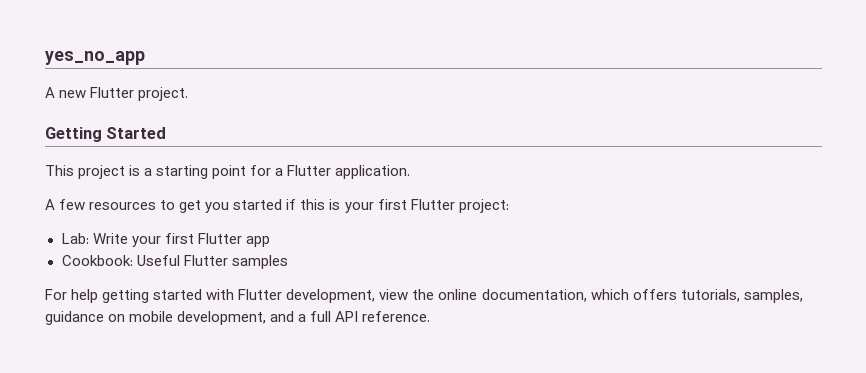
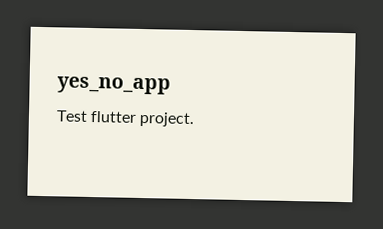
- A new Flutter project.
- Getting Started
- This project is a starting point for a Flutter application.
- A few resources to get you started if this is your first Flutter project:
- Lab: Write your first Flutter app
- Cookbook: Useful Flutter samples
- For help getting started with Flutter development, view the online documentation, which offers tutorials, samples, guidance on mobile development, and a full API reference.
+ Test flutter project.

